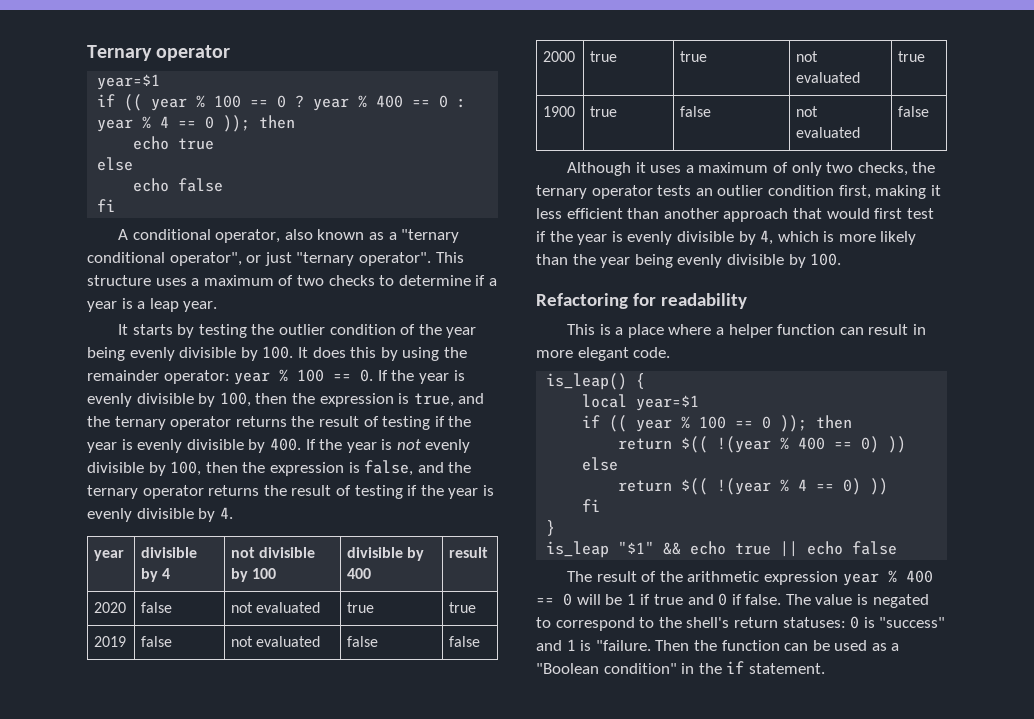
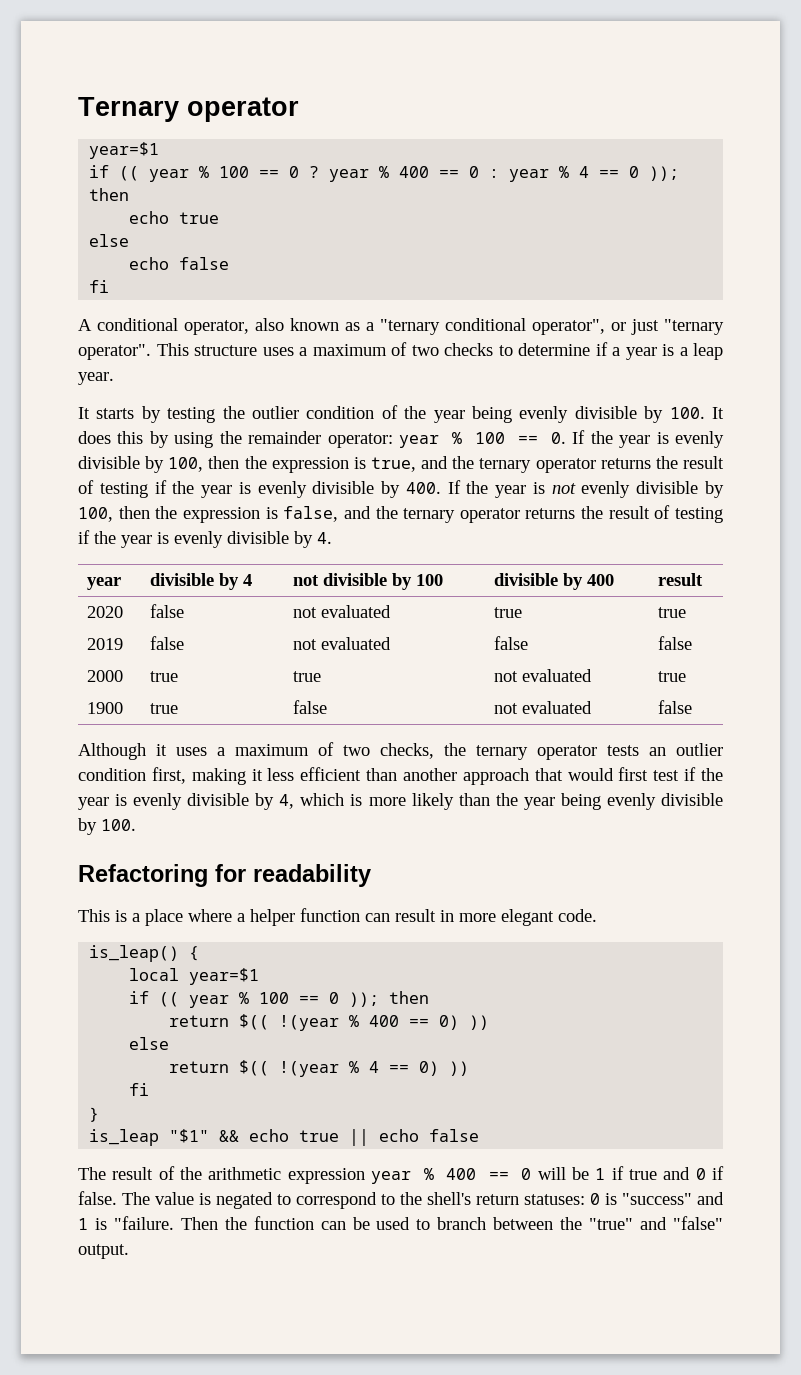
- Although it uses a maximum of only two checks, the ternary operator tests an outlier condition first, making it less efficient than another approach that would first test if the year is evenly divisible by 4, which is more likely than the year being evenly divisible by 100.
+ Although it uses a maximum of two checks, the ternary operator tests an outlier condition first, making it less efficient than another approach that would first test if the year is evenly divisible by 4, which is more likely than the year being evenly divisible by 100.
- Then the function can be used as a "Boolean condition" in the if statement.
+ Then the function can be used to branch between the "true" and "false" output.

